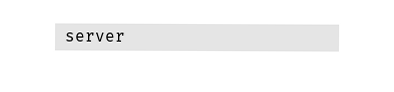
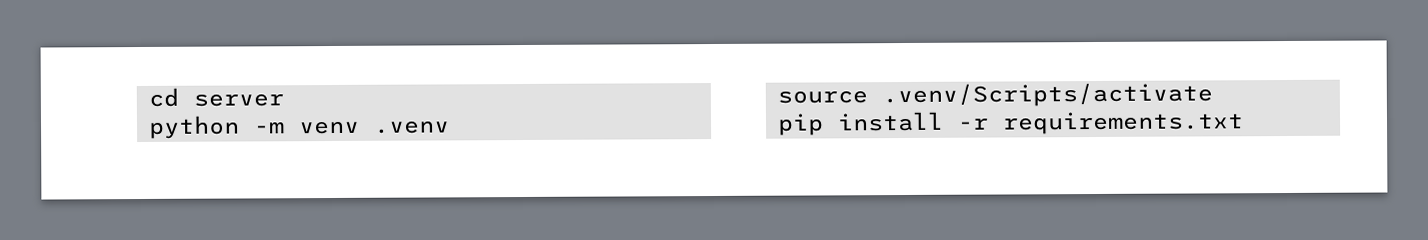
- server
+ cd server
+ python -m venv .venv
+ source .venv/Scripts/activate
+ pip install -r requirements.txt

